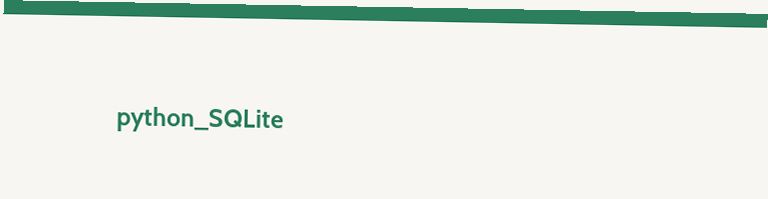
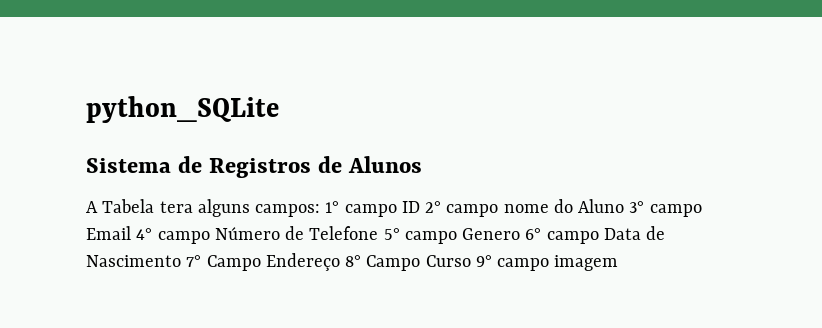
+ Sistema de Registros de Alunos
+ A Tabela tera alguns campos: 1° campo ID 2° campo nome do Aluno 3° campo Email 4° campo Número de Telefone 5° campo Genero 6° campo Data de Nascimento 7° Campo Endereço 8° Campo Curso 9° campo imagem

